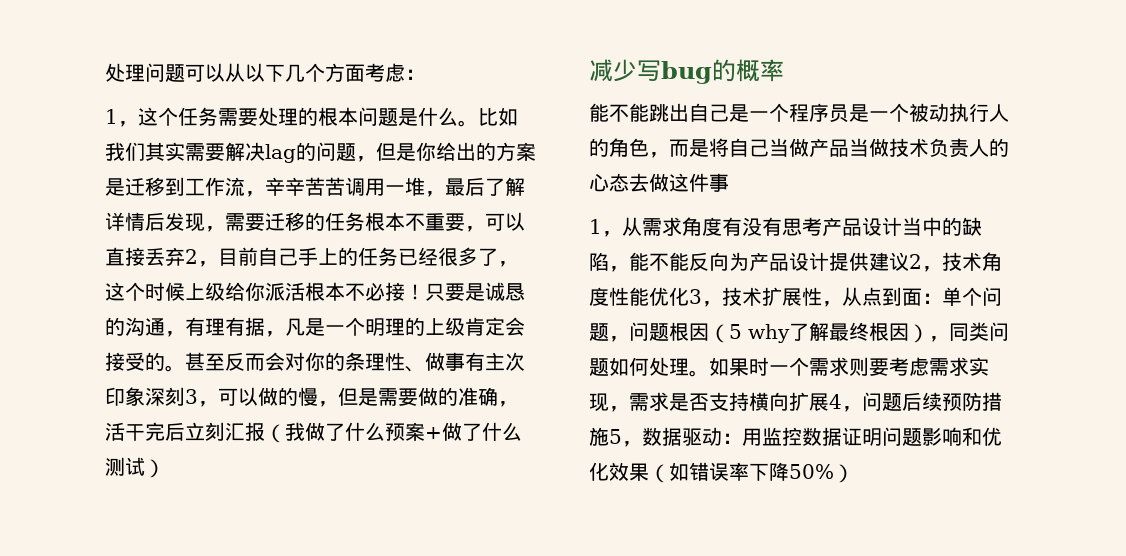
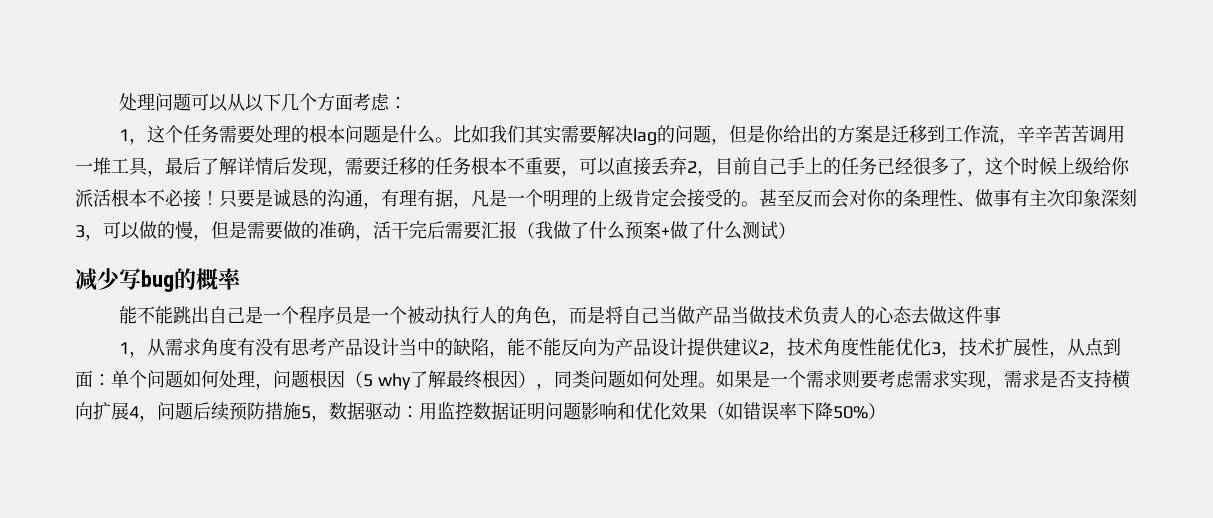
- 比如我们其实需要解决lag的问题，但是你给出的方案是迁移到工作流，辛辛苦苦调用一堆，最后了解详情后发现，需要迁移的任务根本不重要，可以直接丢弃2，目前自己手上的任务已经很多了，这个时候上级给你派活根本不必接！
+ 比如我们其实需要解决lag的问题，但是你给出的方案是迁移到工作流，辛辛苦苦调用一堆工具，最后了解详情后发现，需要迁移的任务根本不重要，可以直接丢弃2，目前自己手上的任务已经很多了，这个时候上级给你派活根本不必接！
- 甚至反而会对你的条理性、做事有主次印象深刻3，可以做的慢，但是需要做的准确，活干完后立刻汇报（我做了什么预案+做了什么测试）
+ 甚至反而会对你的条理性、做事有主次印象深刻3，可以做的慢，但是需要做的准确，活干完后需要汇报（我做了什么预案+做了什么测试）
- 1，从需求角度有没有思考产品设计当中的缺陷，能不能反向为产品设计提供建议2，技术角度性能优化3，技术扩展性，从点到面：单个问题，问题根因（5 why了解最终根因），同类问题如何处理。
+ 1，从需求角度有没有思考产品设计当中的缺陷，能不能反向为产品设计提供建议2，技术角度性能优化3，技术扩展性，从点到面：单个问题如何处理，问题根因（5 why了解最终根因），同类问题如何处理。
- 如果时一个需求则要考虑需求实现，需求是否支持横向扩展4，问题后续预防措施5，数据驱动：用监控数据证明问题影响和优化效果（如错误率下降50%）
+ 如果是一个需求则要考虑需求实现，需求是否支持横向扩展4，问题后续预防措施5，数据驱动：用监控数据证明问题影响和优化效果（如错误率下降50%）

